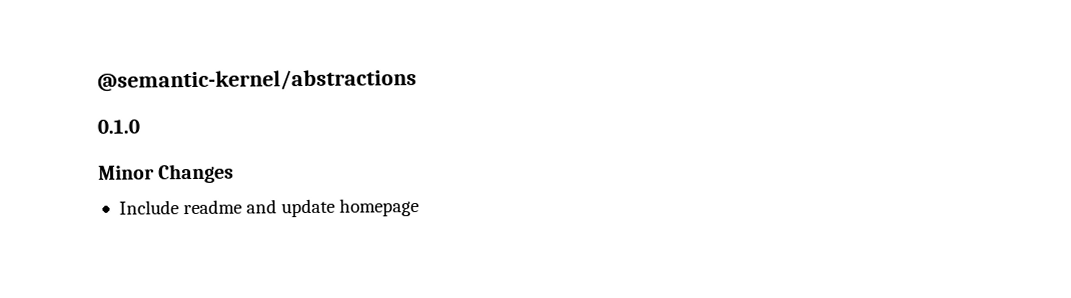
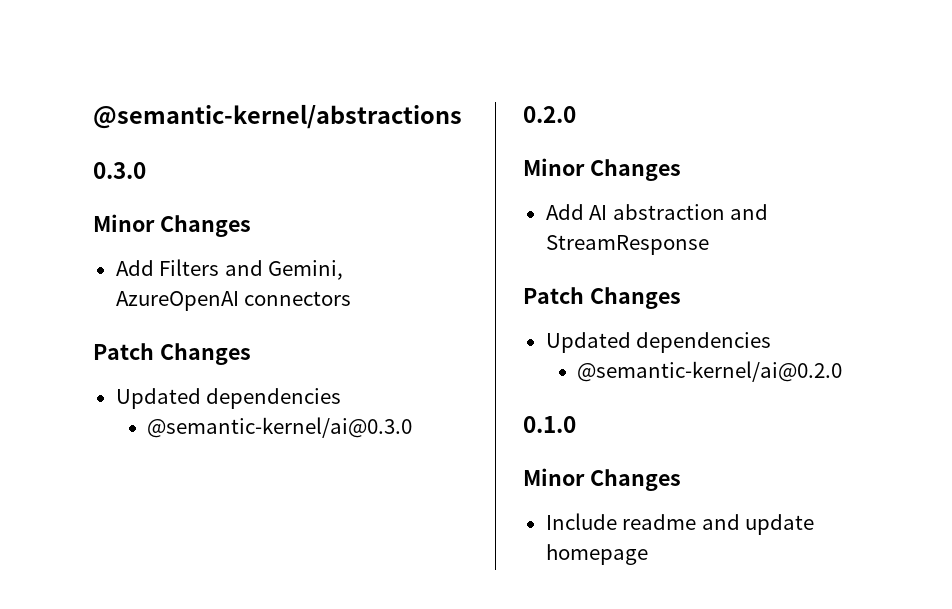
+ 0.3.0
+ Minor Changes
+ Add Filters and Gemini, AzureOpenAI connectors
+ Patch Changes
+ Updated dependencies
+ @semantic-kernel/ai@0.3.0
+ 0.2.0
+ Minor Changes
+ Add AI abstraction and StreamResponse
+ Patch Changes
+ Updated dependencies
+ @semantic-kernel/ai@0.2.0

